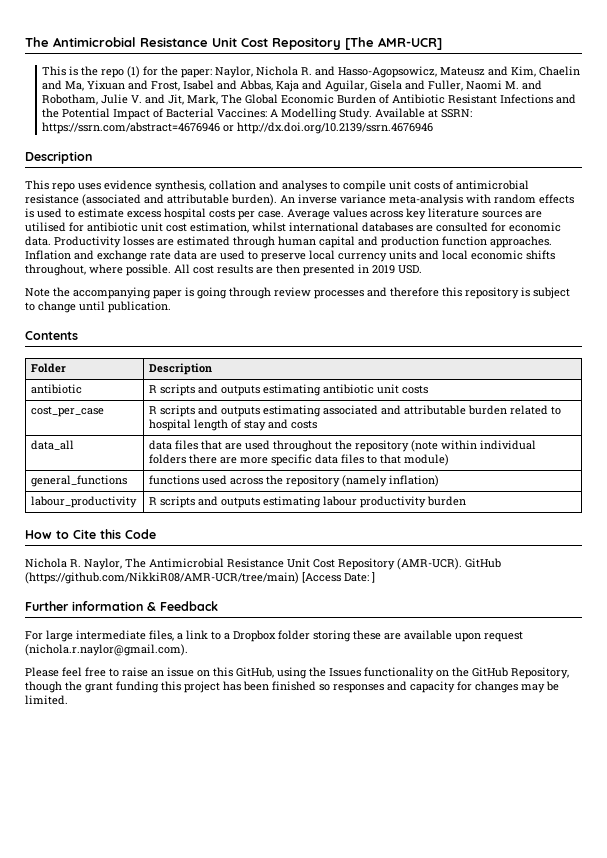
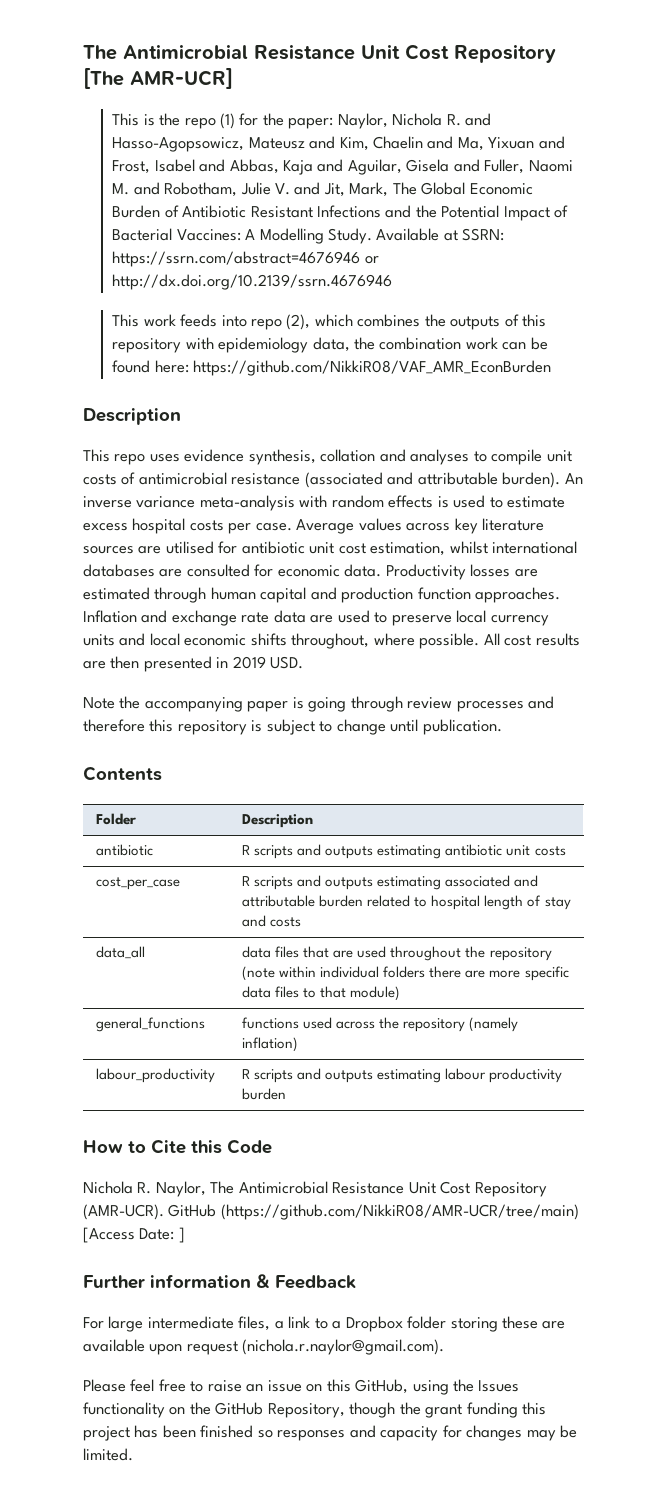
+ This work feeds into repo (2), which combines the outputs of this repository with epidemiology data, the combination work can be found here: https://github.com/NikkiR08/VAF_AMR_EconBurden

